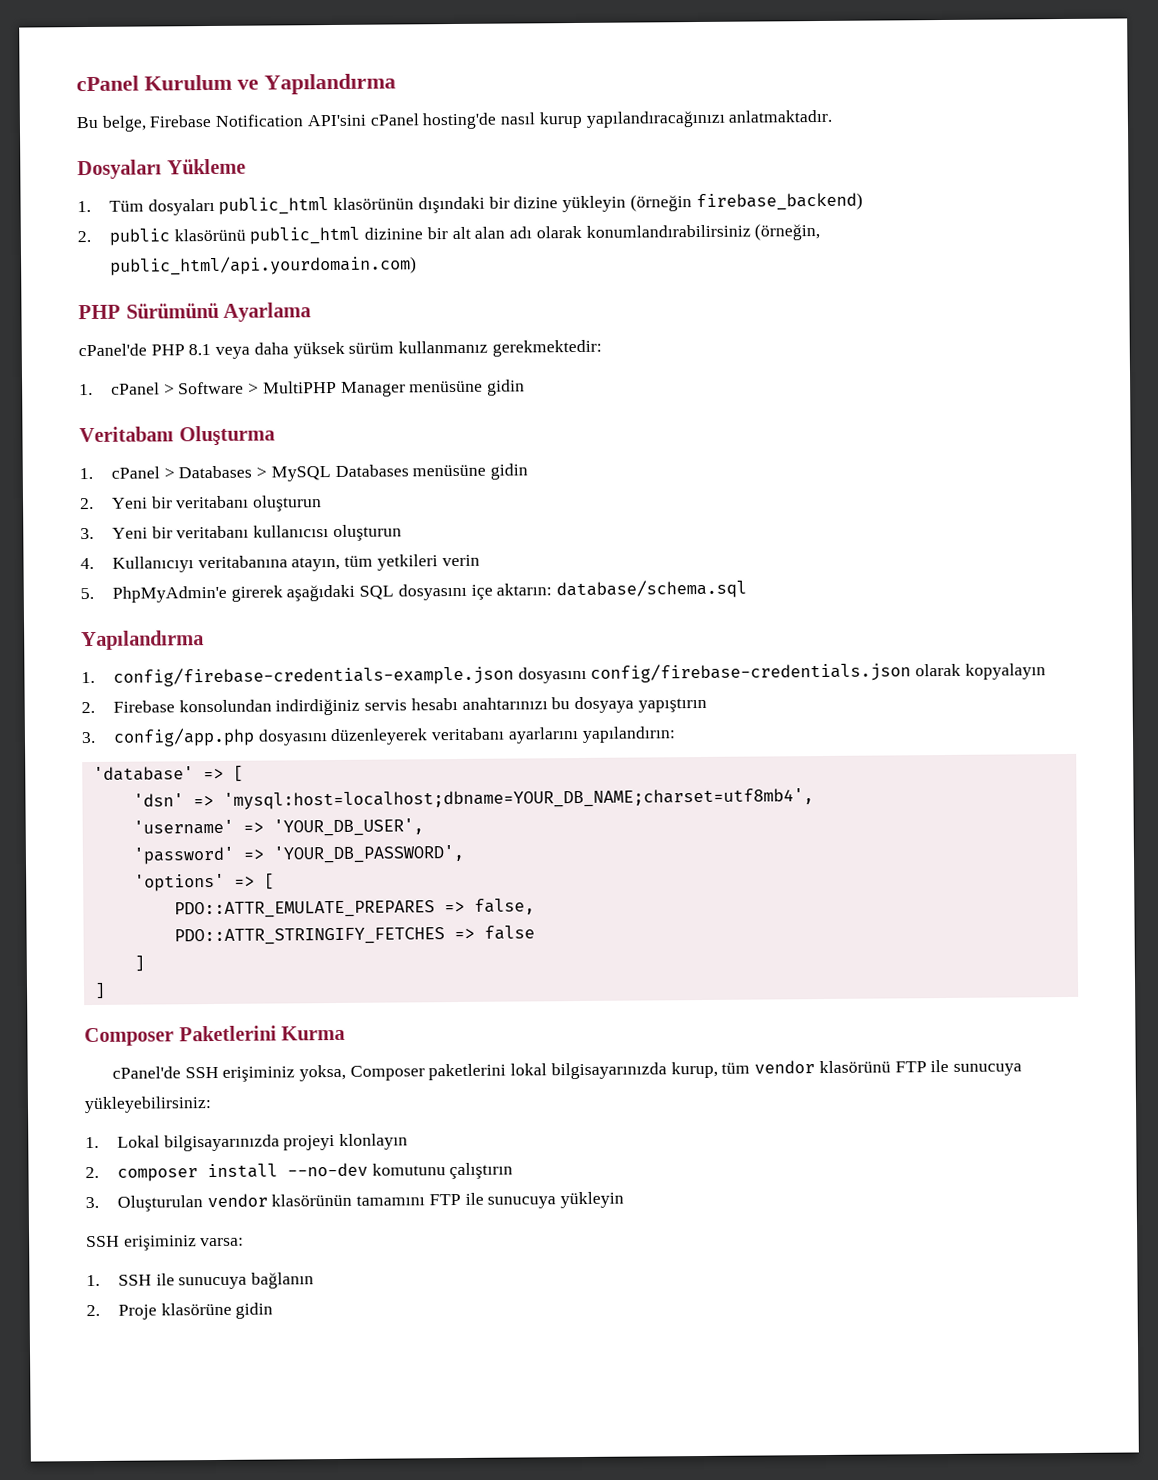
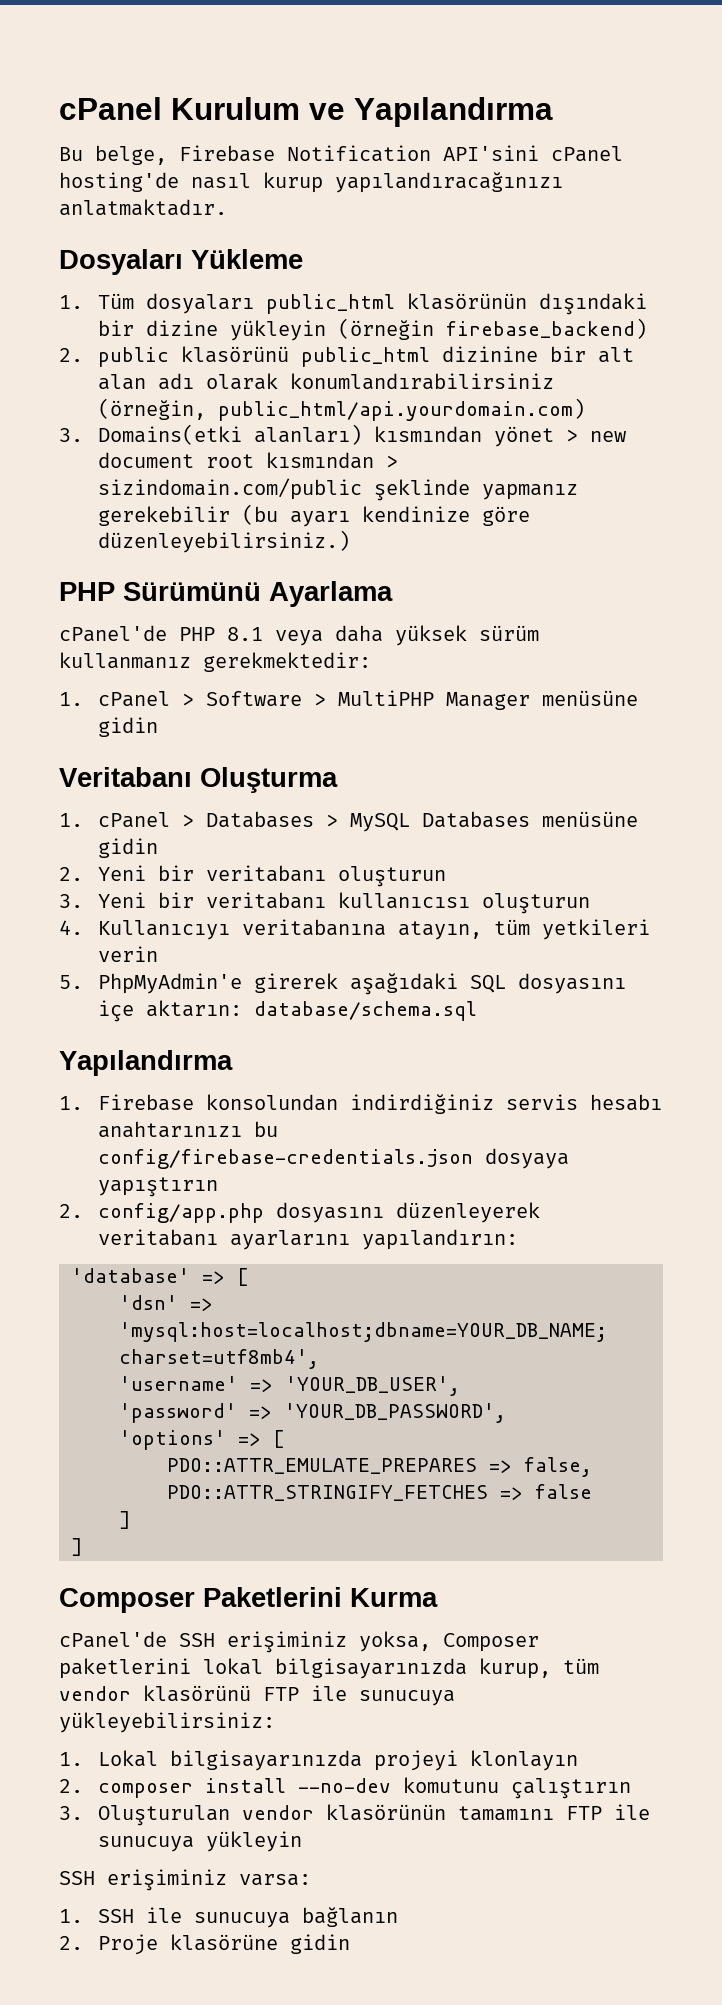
+ 3. Domains(etki alanları) kısmından yönet > new document root kısmından > sizindomain.com/public şeklinde yapmanız gerekebilir (bu ayarı kendinize göre düzenleyebilirsiniz.)
- 1. config/firebase-credentials-example.json dosyasını config/firebase-credentials.json olarak kopyalayın
- 2. Firebase konsolundan indirdiğiniz servis hesabı anahtarınızı bu dosyaya yapıştırın
+ 1. Firebase konsolundan indirdiğiniz servis hesabı anahtarınızı bu config/firebase-credentials.json dosyaya yapıştırın
- 3. config/app.php dosyasını düzenleyerek veritabanı ayarlarını yapılandırın:
+ 2. config/app.php dosyasını düzenleyerek veritabanı ayarlarını yapılandırın:

